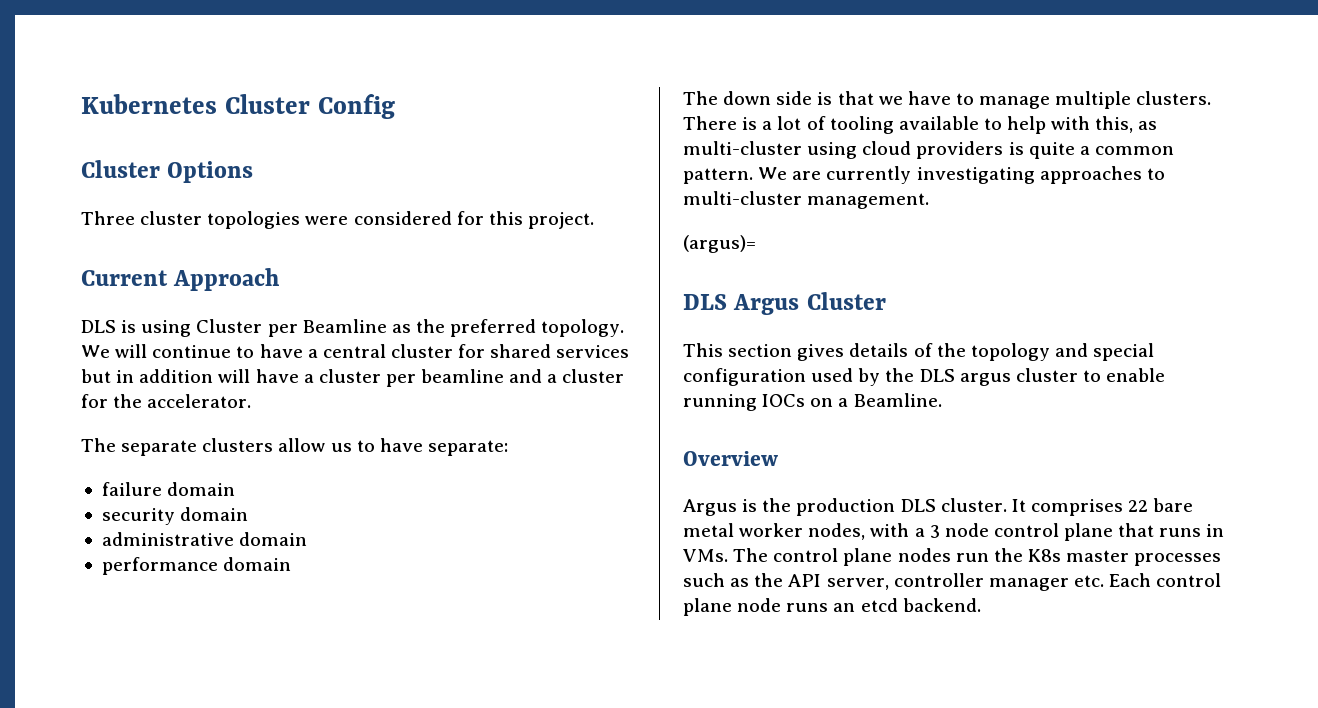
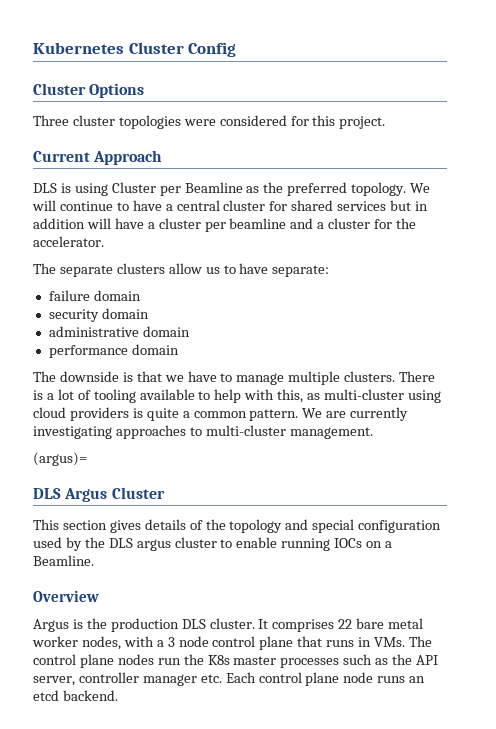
- The down side is that we have to manage multiple clusters.
+ The downside is that we have to manage multiple clusters.

